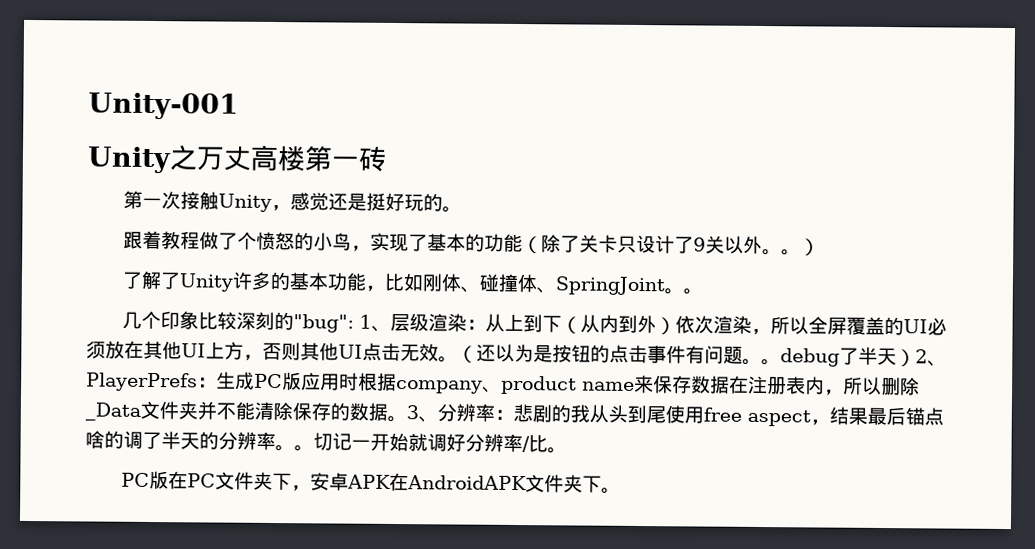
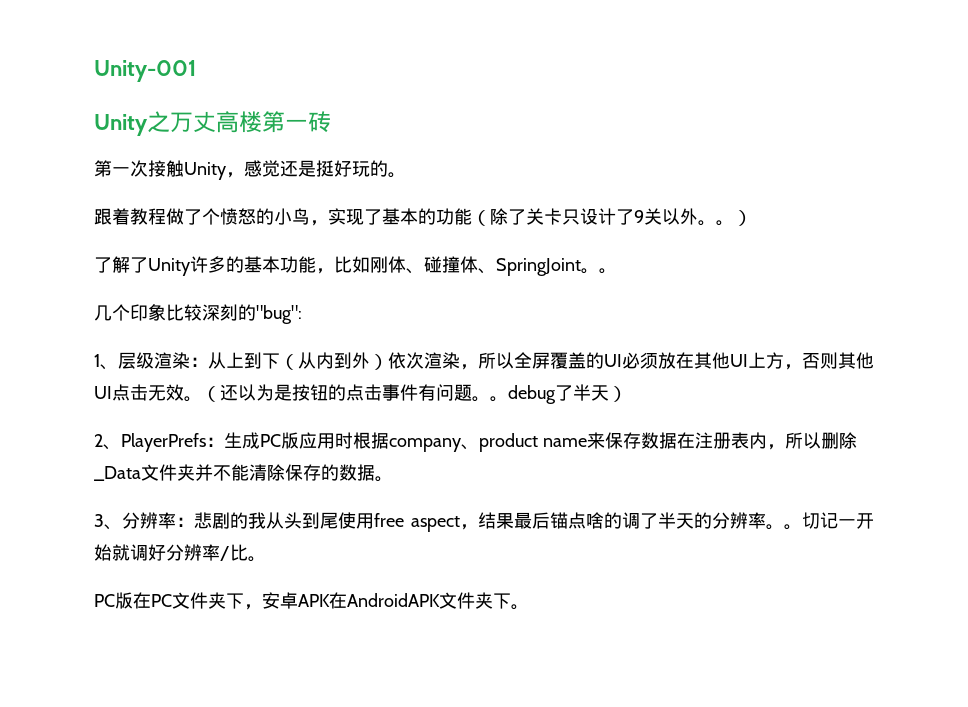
- 几个印象比较深刻的"bug": 1、层级渲染：从上到下（从内到外）依次渲染，所以全屏覆盖的UI必须放在其他UI上方，否则其他UI点击无效。
+ 几个印象比较深刻的"bug":
+ 1、层级渲染：从上到下（从内到外）依次渲染，所以全屏覆盖的UI必须放在其他UI上方，否则其他UI点击无效。
- 。debug了半天）2、PlayerPrefs：生成PC版应用时根据company、product name来保存数据在注册表内，所以删除_Data文件夹并不能清除保存的数据。3、分辨率：悲剧的我从头到尾使用free aspect，结果最后锚点啥的调了半天的分辨率。
+ 。debug了半天）
+ 2、PlayerPrefs：生成PC版应用时根据company、product name来保存数据在注册表内，所以删除_Data文件夹并不能清除保存的数据。
+ 3、分辨率：悲剧的我从头到尾使用free aspect，结果最后锚点啥的调了半天的分辨率。

